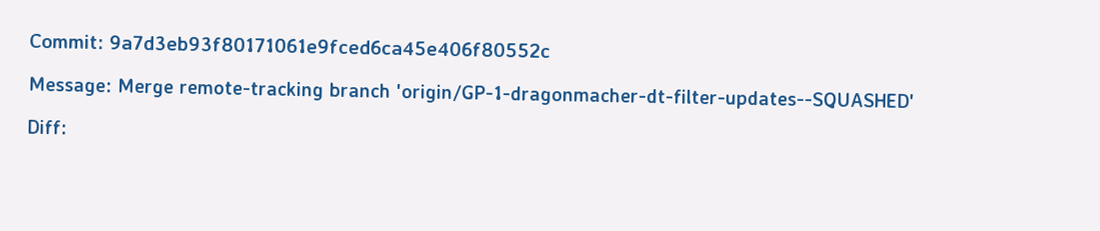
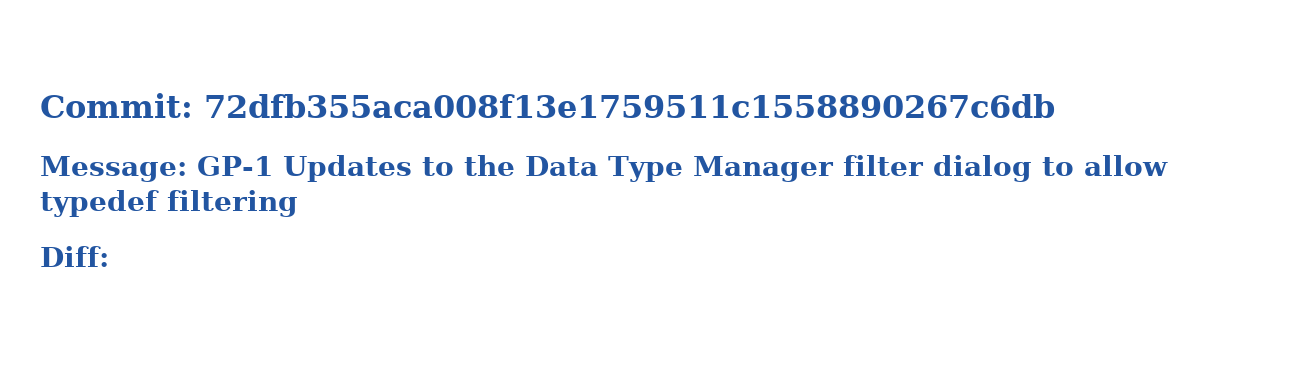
- Commit: 9a7d3eb93f80171061e9fced6ca45e406f80552c
+ Commit: 72dfb355aca008f13e1759511c1558890267c6db
- Message: Merge remote-tracking branch 'origin/GP-1-dragonmacher-dt-filter-updates--SQUASHED'
+ Message: GP-1 Updates to the Data Type Manager filter dialog to allow typedef filtering

